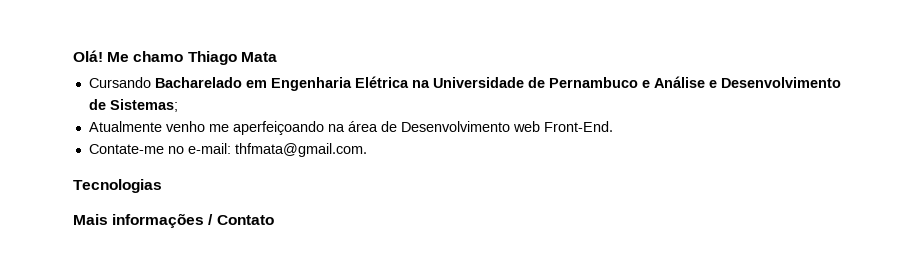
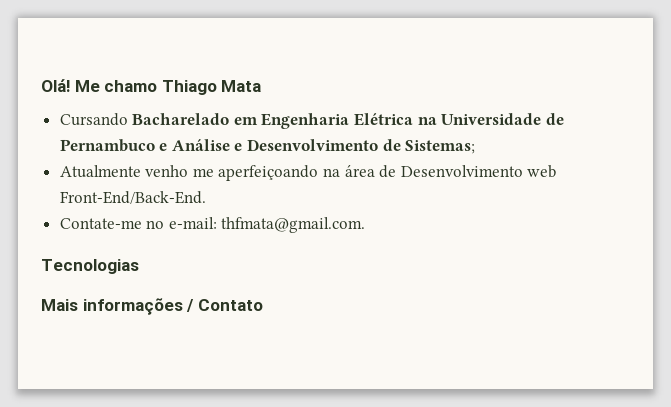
- Atualmente venho me aperfeiçoando na área de Desenvolvimento web Front-End.
+ Atualmente venho me aperfeiçoando na área de Desenvolvimento web Front-End/Back-End.

